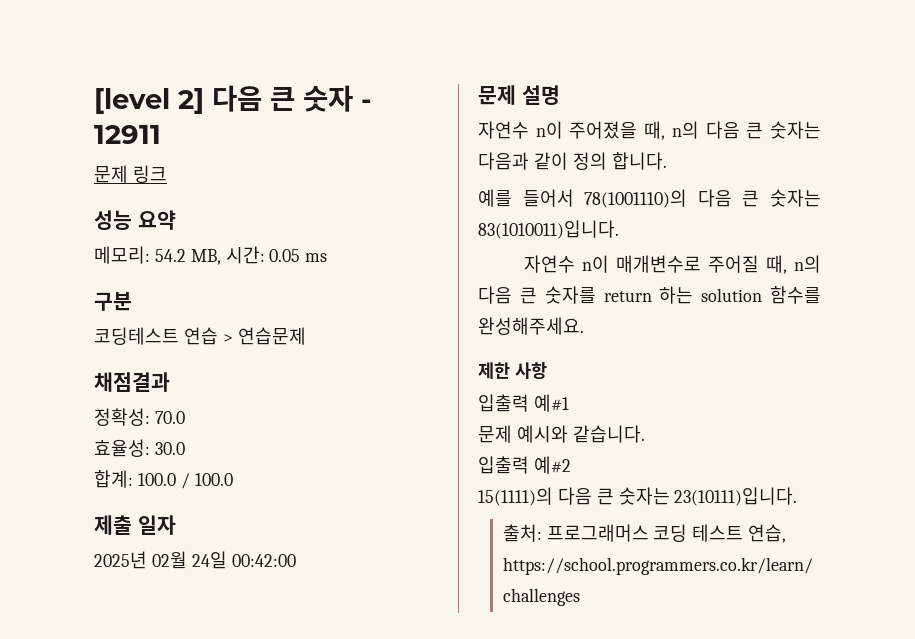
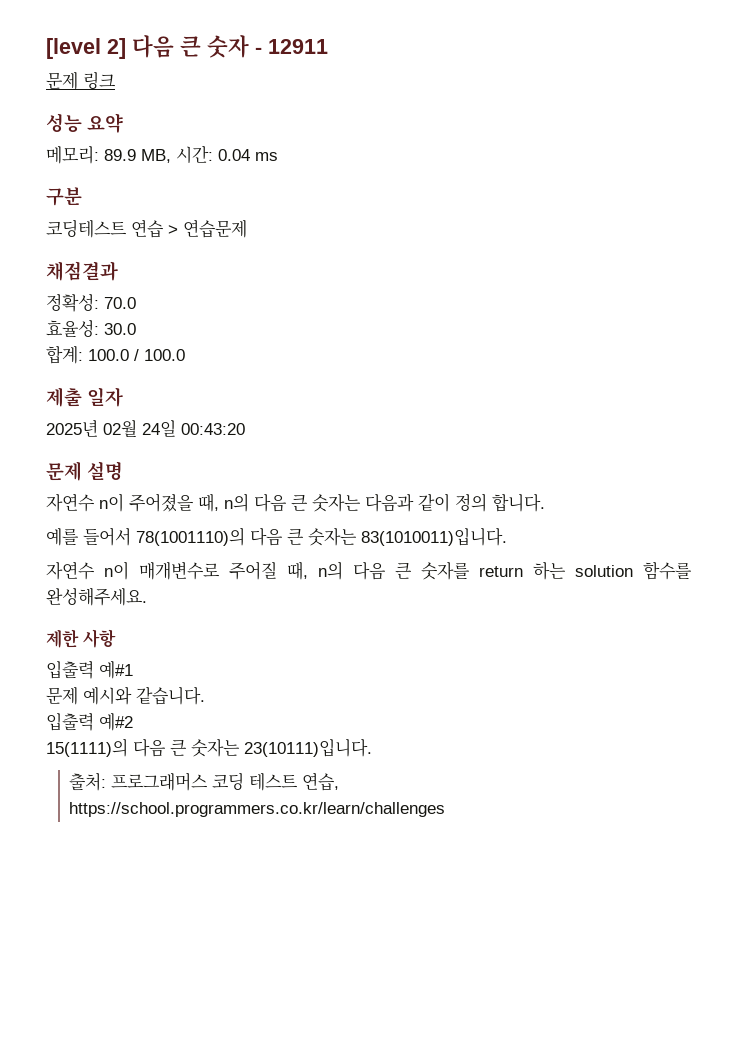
- 메모리: 54.2 MB, 시간: 0.05 ms
+ 메모리: 89.9 MB, 시간: 0.04 ms
- 2025년 02월 24일 00:42:00
+ 2025년 02월 24일 00:43:20

